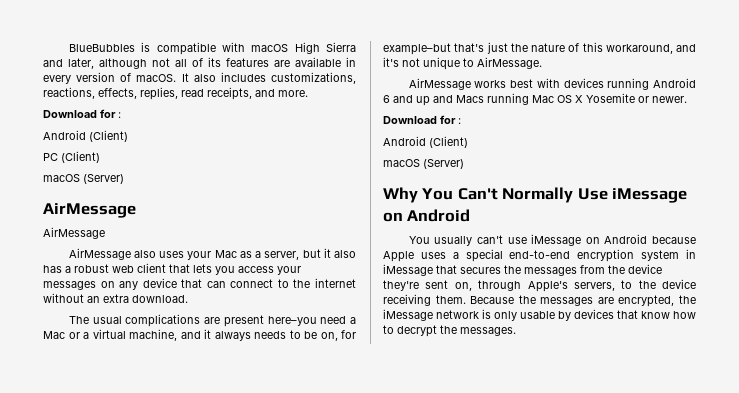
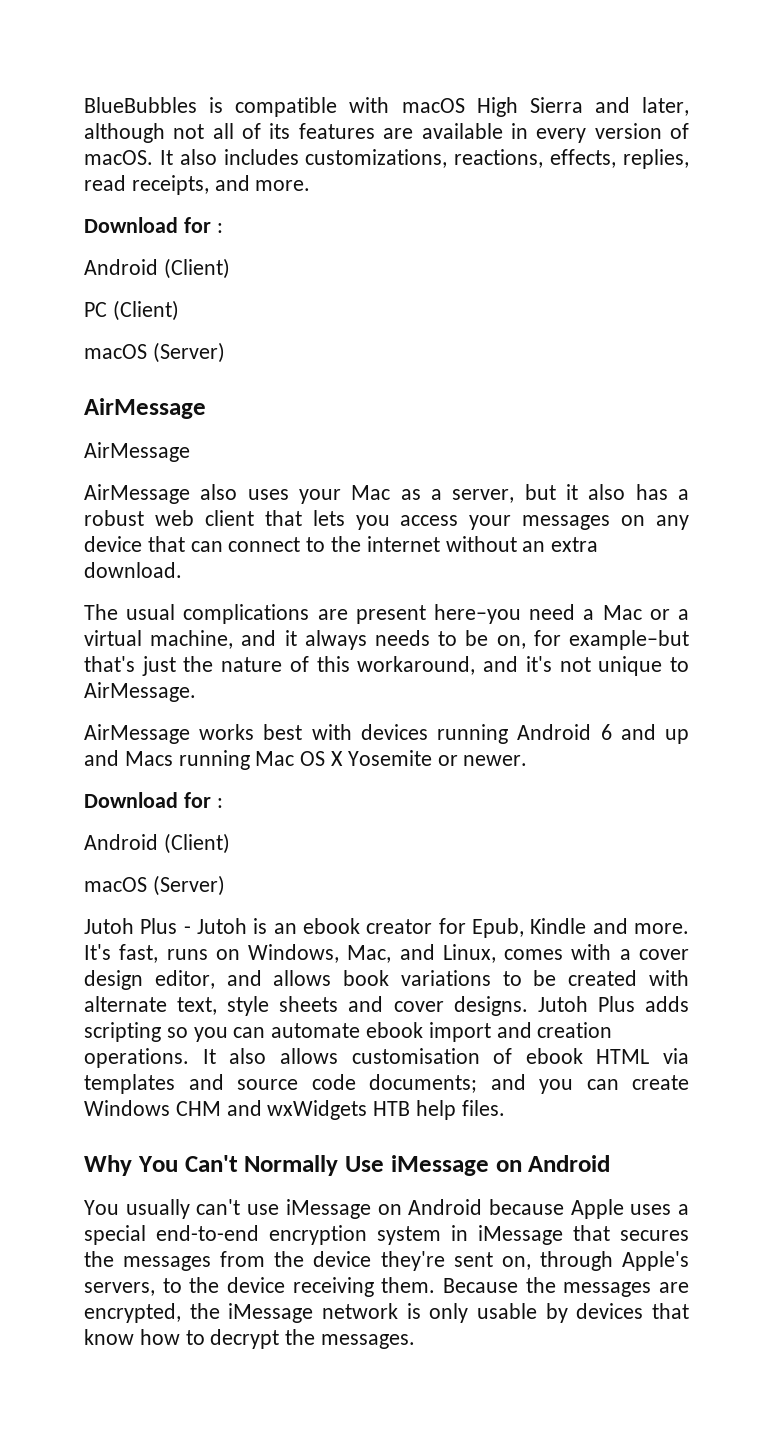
+ Jutoh Plus - Jutoh is an ebook creator for Epub, Kindle and more. It's fast, runs on Windows, Mac, and Linux, comes with a cover design editor, and allows book variations to be created with alternate text, style sheets and cover designs. Jutoh Plus adds scripting so you can automate ebook import and creation operations. It also allows customisation of ebook HTML via templates and source code documents; and you can create Windows CHM and wxWidgets HTB help files.

